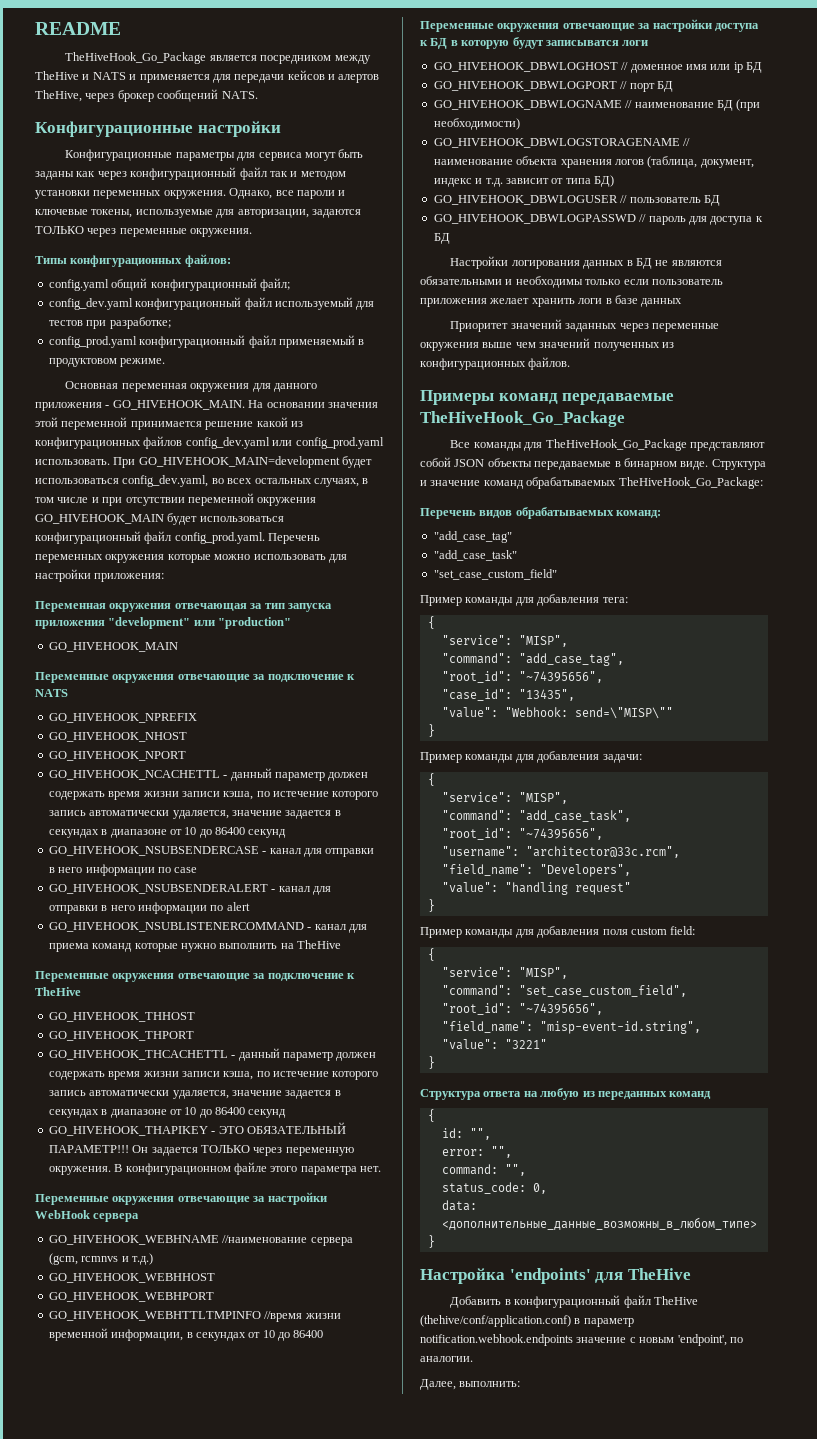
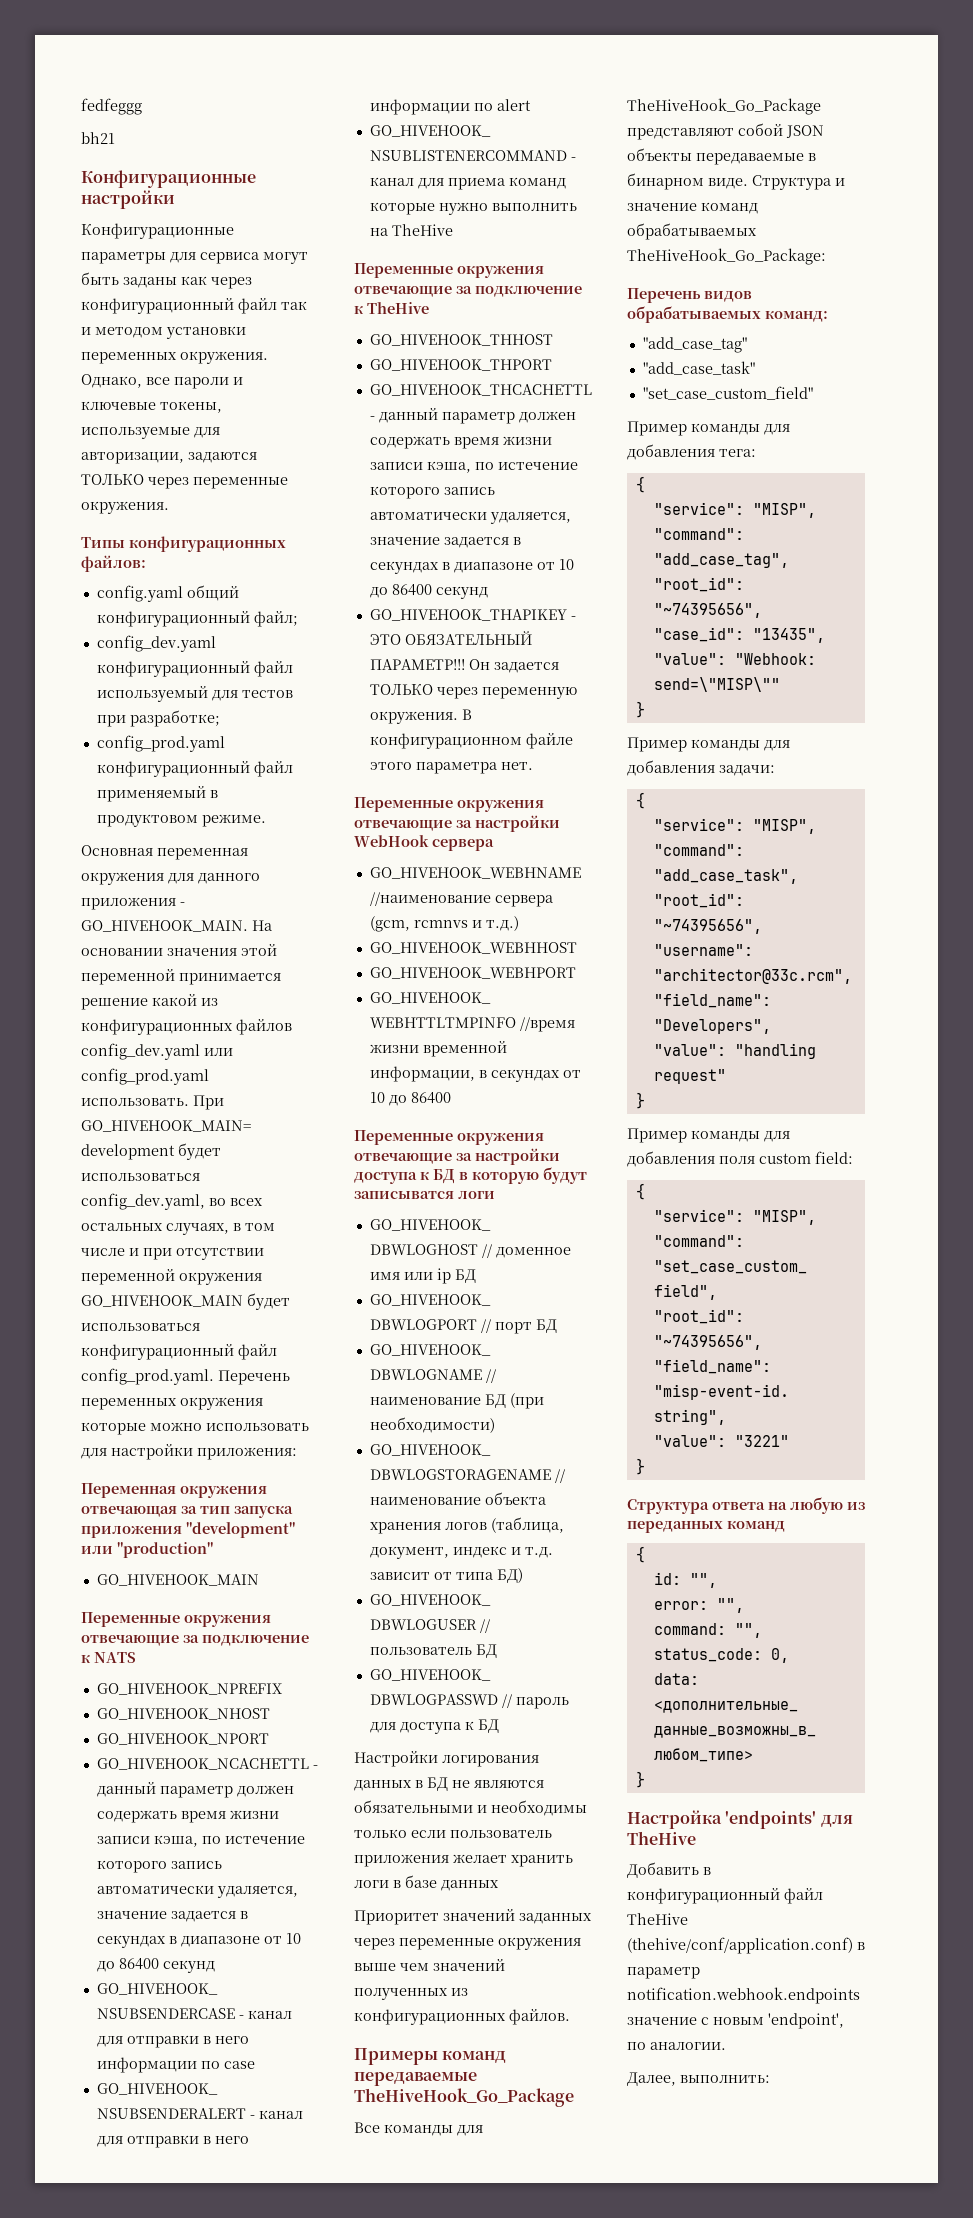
- README
- TheHiveHook_Go_Package является посредником между TheHive и NATS и применяется для передачи кейсов и алертов TheHive, через брокер сообщений NATS.
+ fedfeggg
+ bh21

